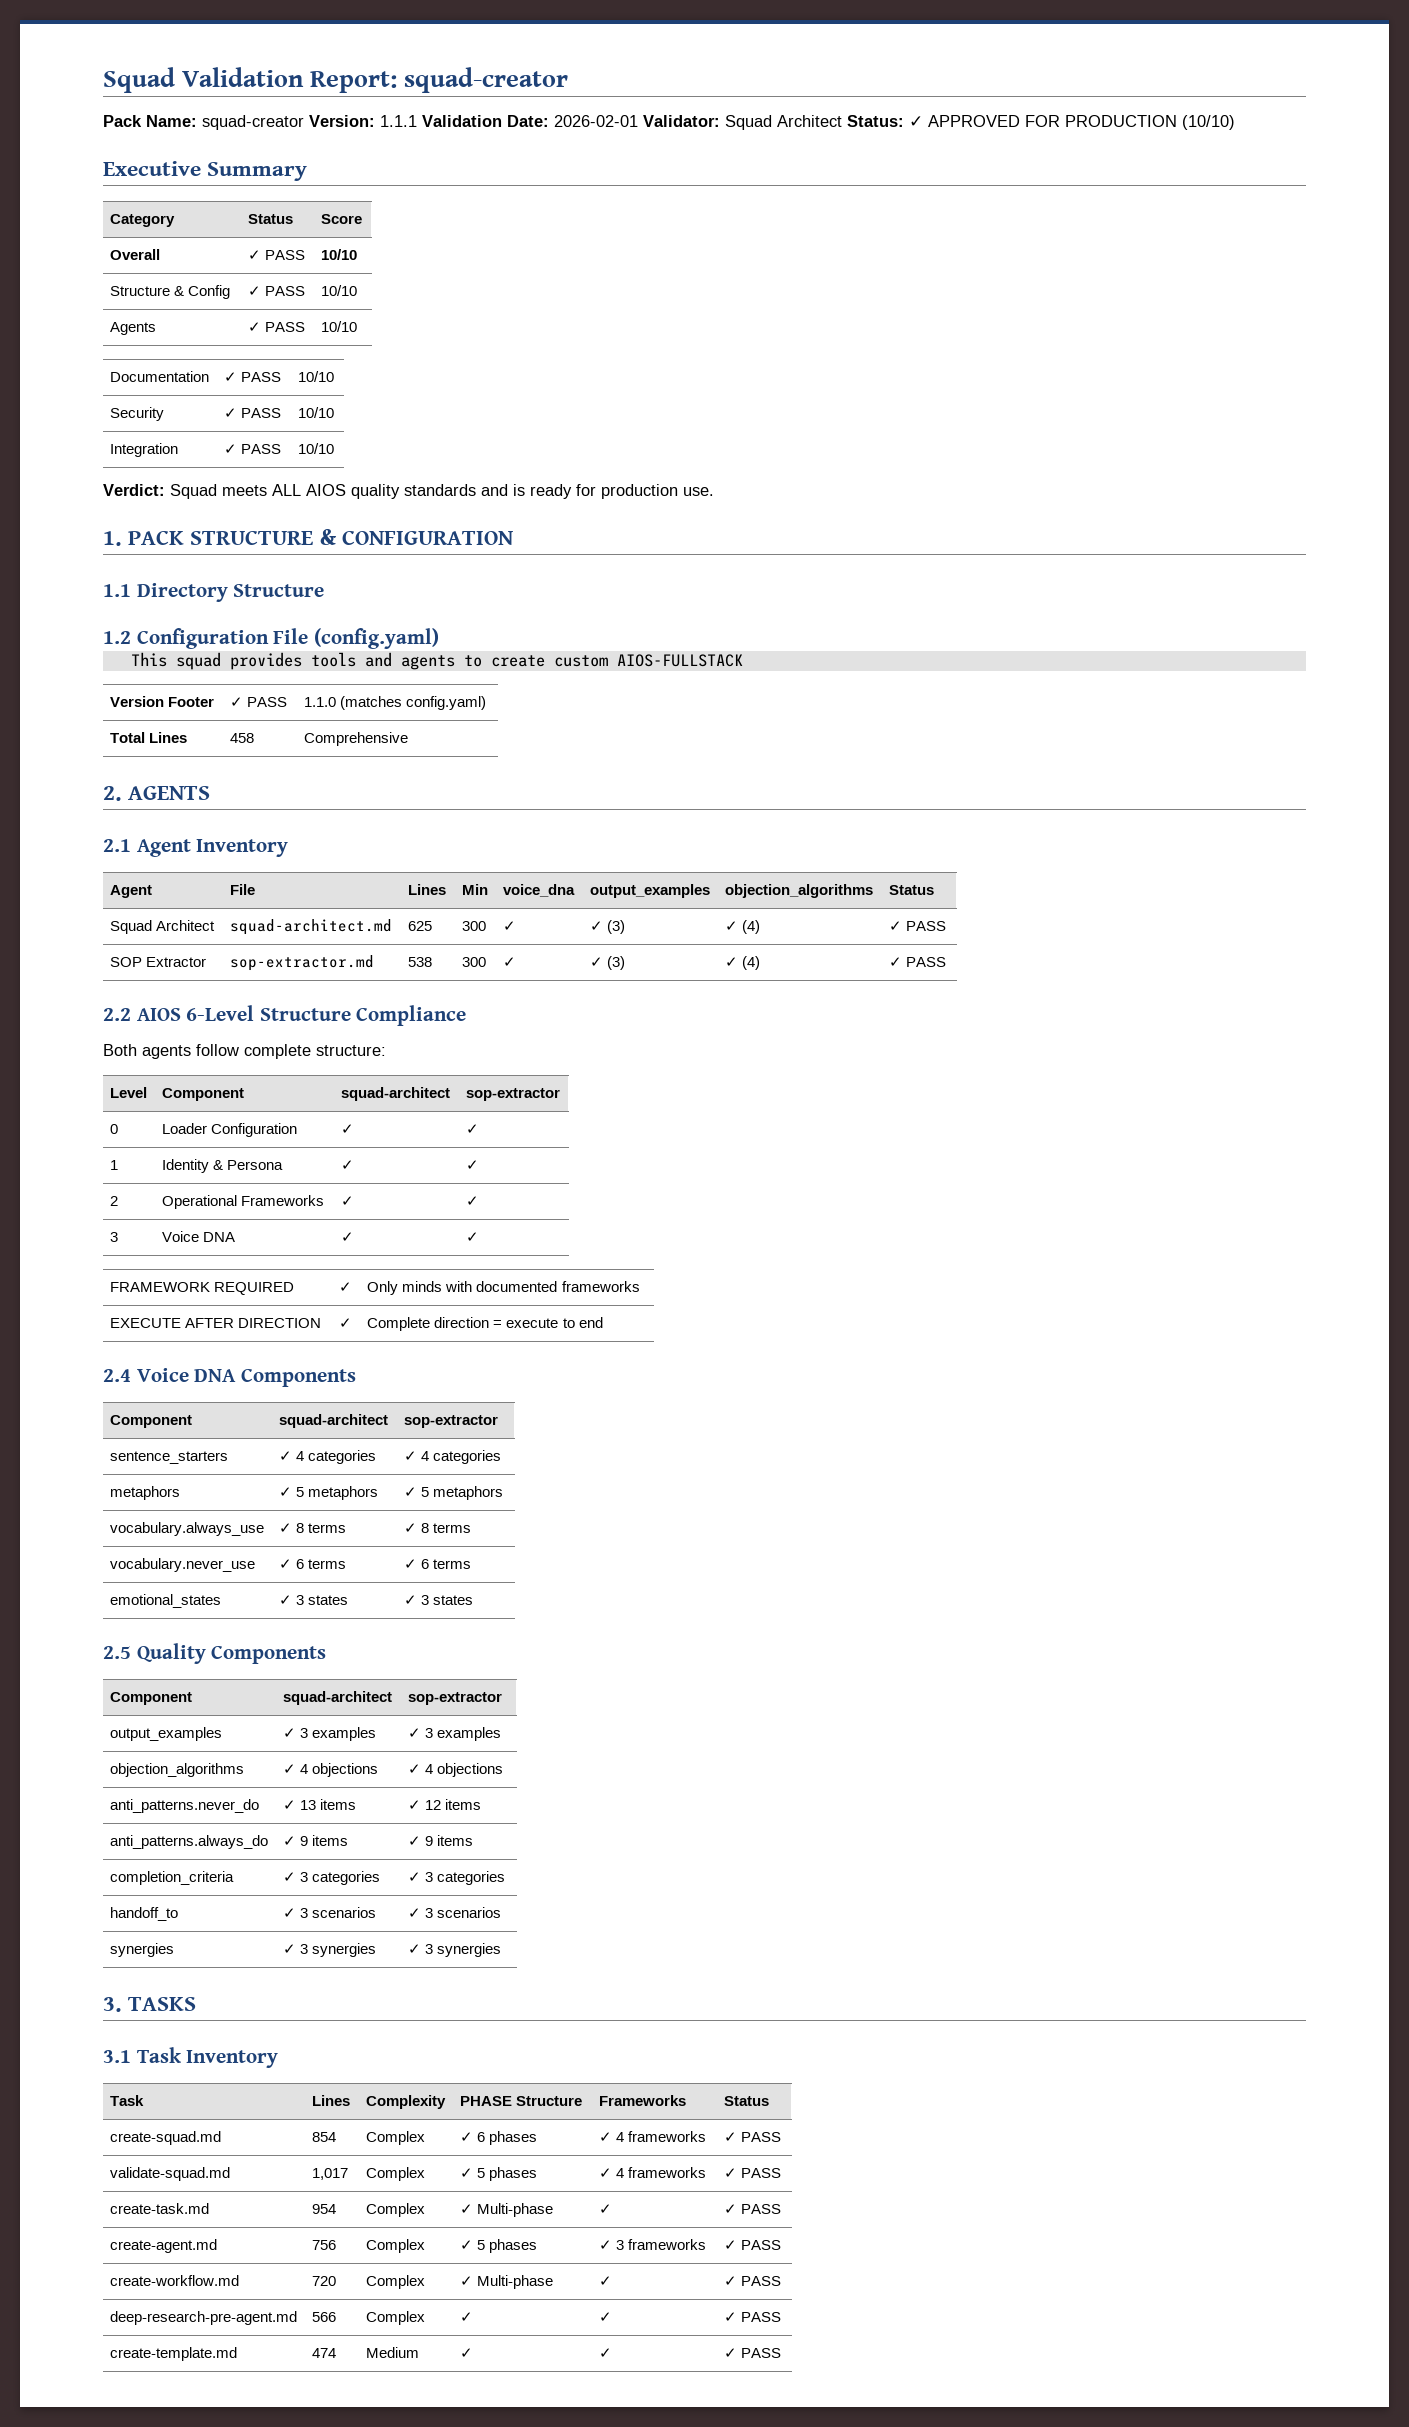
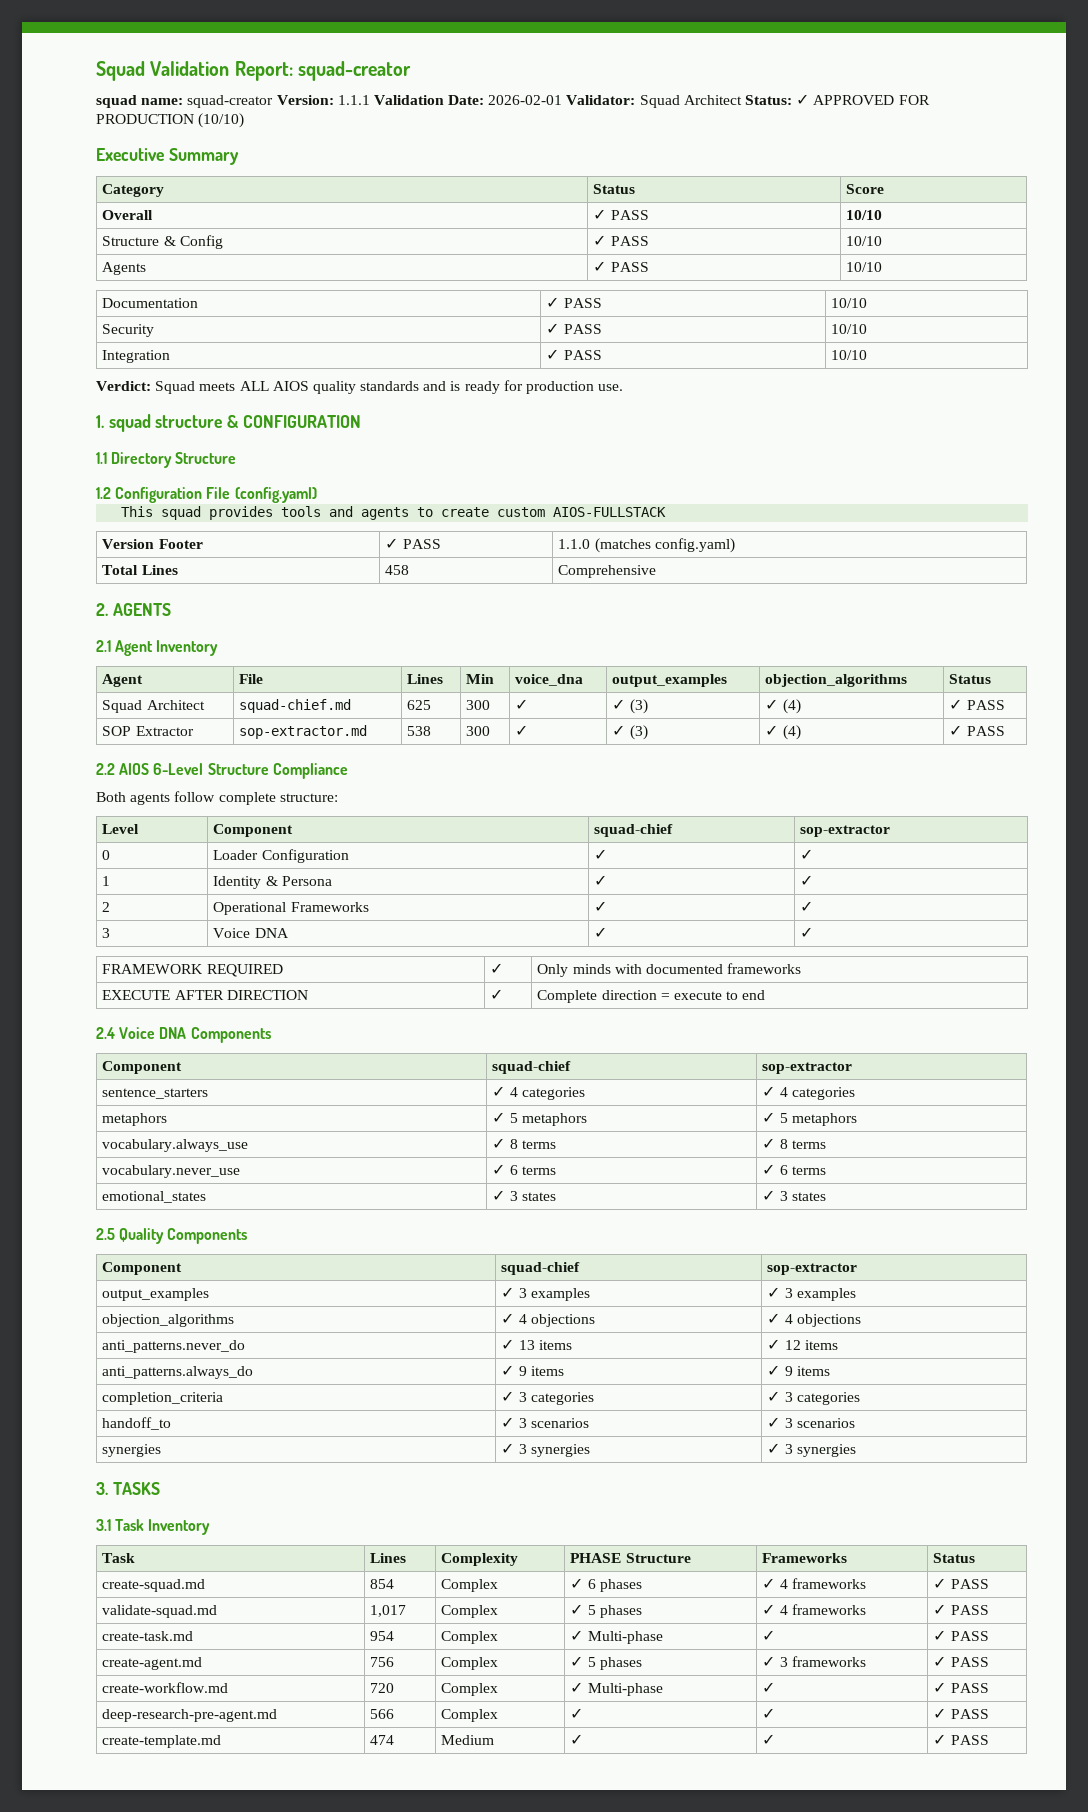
- Pack Name: squad-creator Version: 1.1.1 Validation Date: 2026-02-01 Validator: Squad Architect Status: ✓ APPROVED FOR PRODUCTION (10/10)
+ squad name: squad-creator Version: 1.1.1 Validation Date: 2026-02-01 Validator: Squad Architect Status: ✓ APPROVED FOR PRODUCTION (10/10)
- 1. PACK STRUCTURE & CONFIGURATION
+ 1. squad structure & CONFIGURATION
- Squad Architect | squad-architect.md | 625 | 300 | ✓ | ✓ (3) | ✓ (4) | ✓ PASS
+ Squad Architect | squad-chief.md | 625 | 300 | ✓ | ✓ (3) | ✓ (4) | ✓ PASS
- Level | Component | squad-architect | sop-extractor
+ Level | Component | squad-chief | sop-extractor
  2.4 Voice DNA Components
- Component | squad-architect | sop-extractor
+ Component | squad-chief | sop-extractor
  2.5 Quality Components
- Component | squad-architect | sop-extractor
+ Component | squad-chief | sop-extractor

